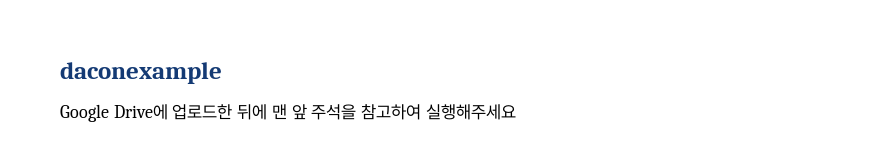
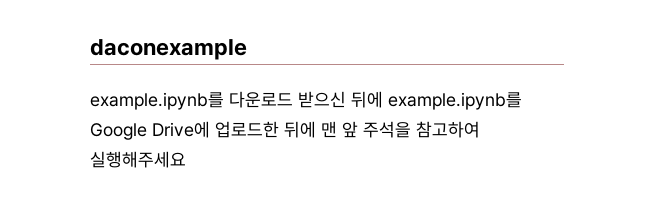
- Google Drive에 업로드한 뒤에 맨 앞 주석을 참고하여 실행해주세요
+ example.ipynb를 다운로드 받으신 뒤에 example.ipynb를 Google Drive에 업로드한 뒤에 맨 앞 주석을 참고하여 실행해주세요

